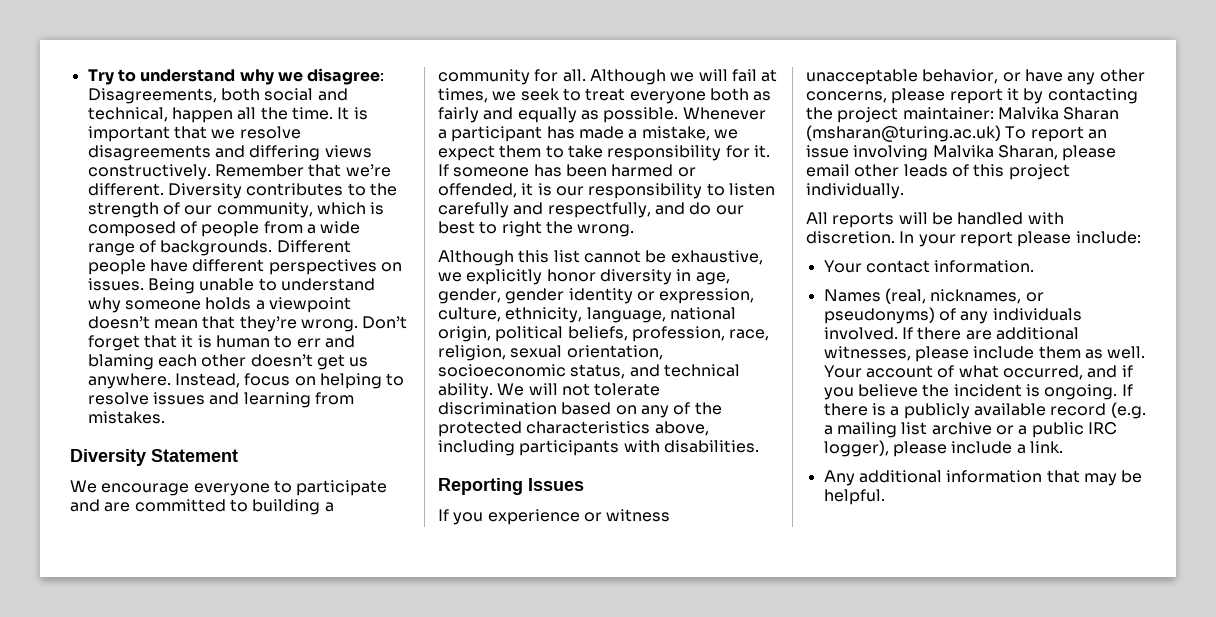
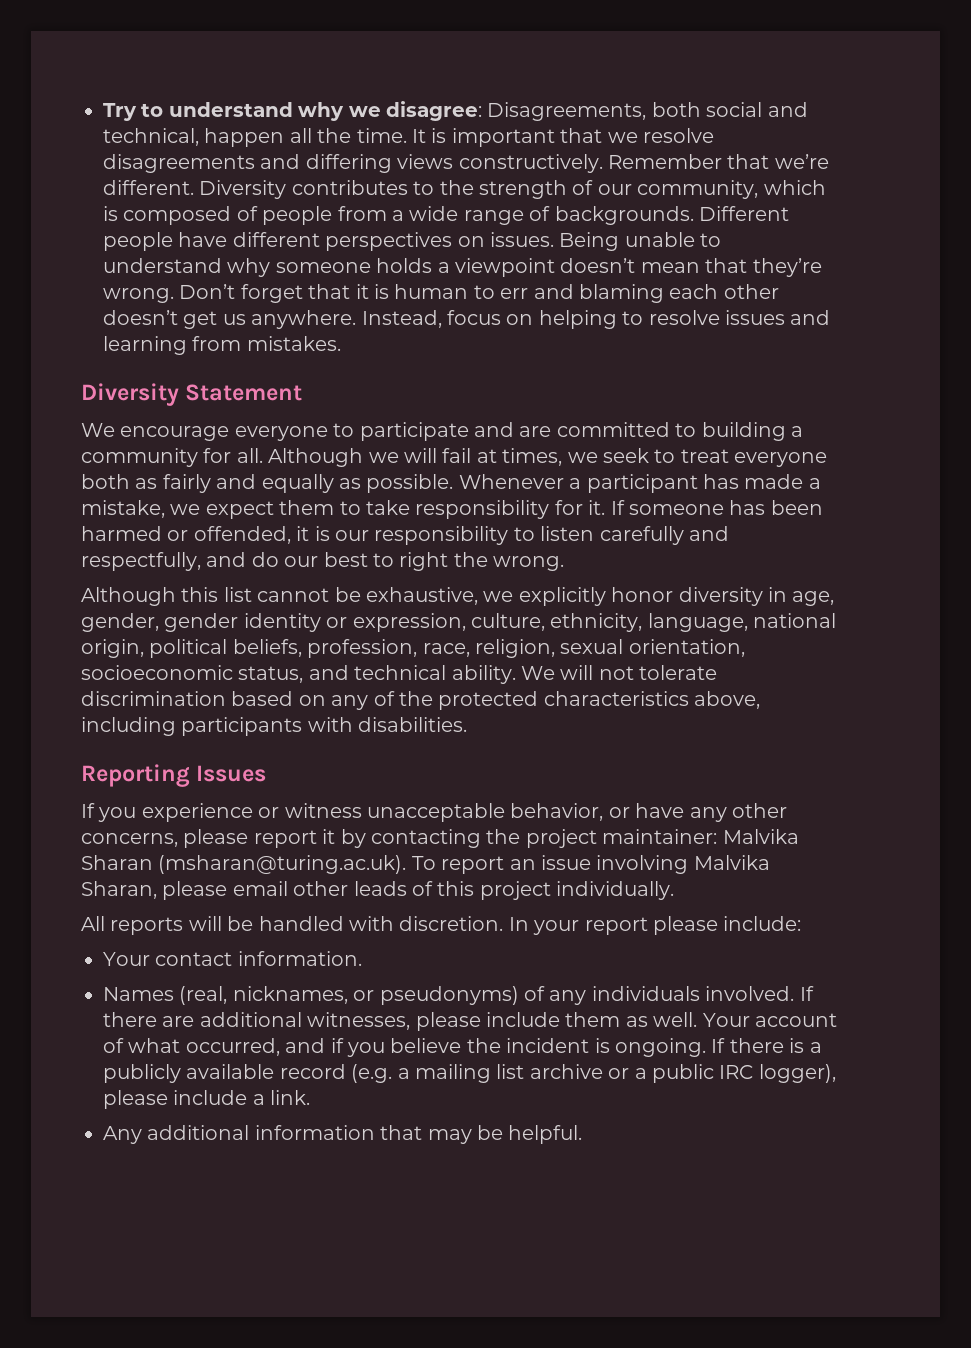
- If you experience or witness unacceptable behavior, or have any other concerns, please report it by contacting the project maintainer: Malvika Sharan (msharan@turing.ac.uk) To report an issue involving Malvika Sharan, please email other leads of this project individually.
+ If you experience or witness unacceptable behavior, or have any other concerns, please report it by contacting the project maintainer: Malvika Sharan (msharan@turing.ac.uk). To report an issue involving Malvika Sharan, please email other leads of this project individually.

